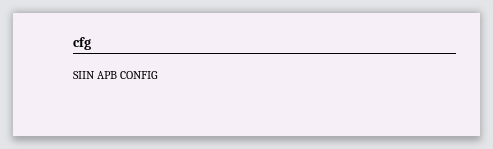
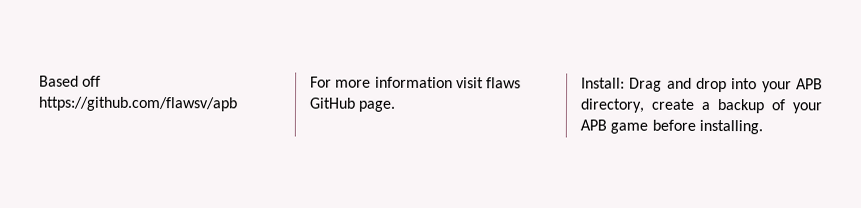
- cfg
- SIIN APB CONFIG
+ Based off https://github.com/flawsv/apb
+ For more information visit flaws GitHub page.
+ Install: Drag and drop into your APB directory, create a backup of your APB game before installing.

